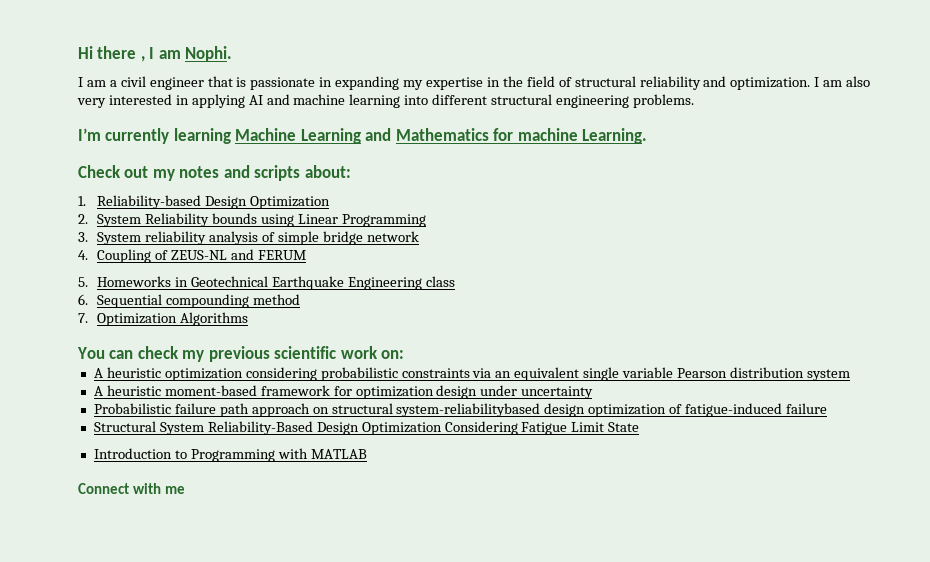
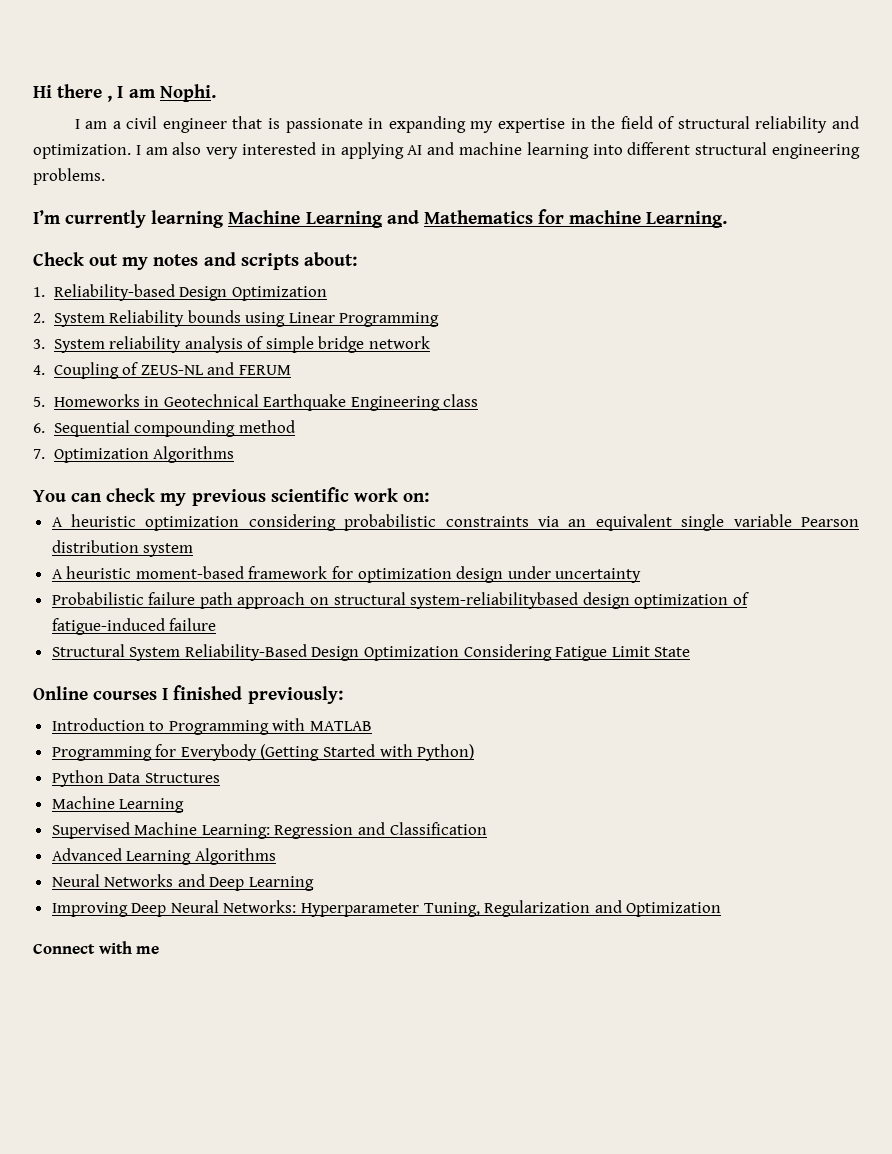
+ Online courses I finished previously:
+ Programming for Everybody (Getting Started with Python)
+ Python Data Structures
+ Machine Learning
+ Supervised Machine Learning: Regression and Classification
+ Advanced Learning Algorithms
+ Neural Networks and Deep Learning
+ Improving Deep Neural Networks: Hyperparameter Tuning, Regularization and Optimization

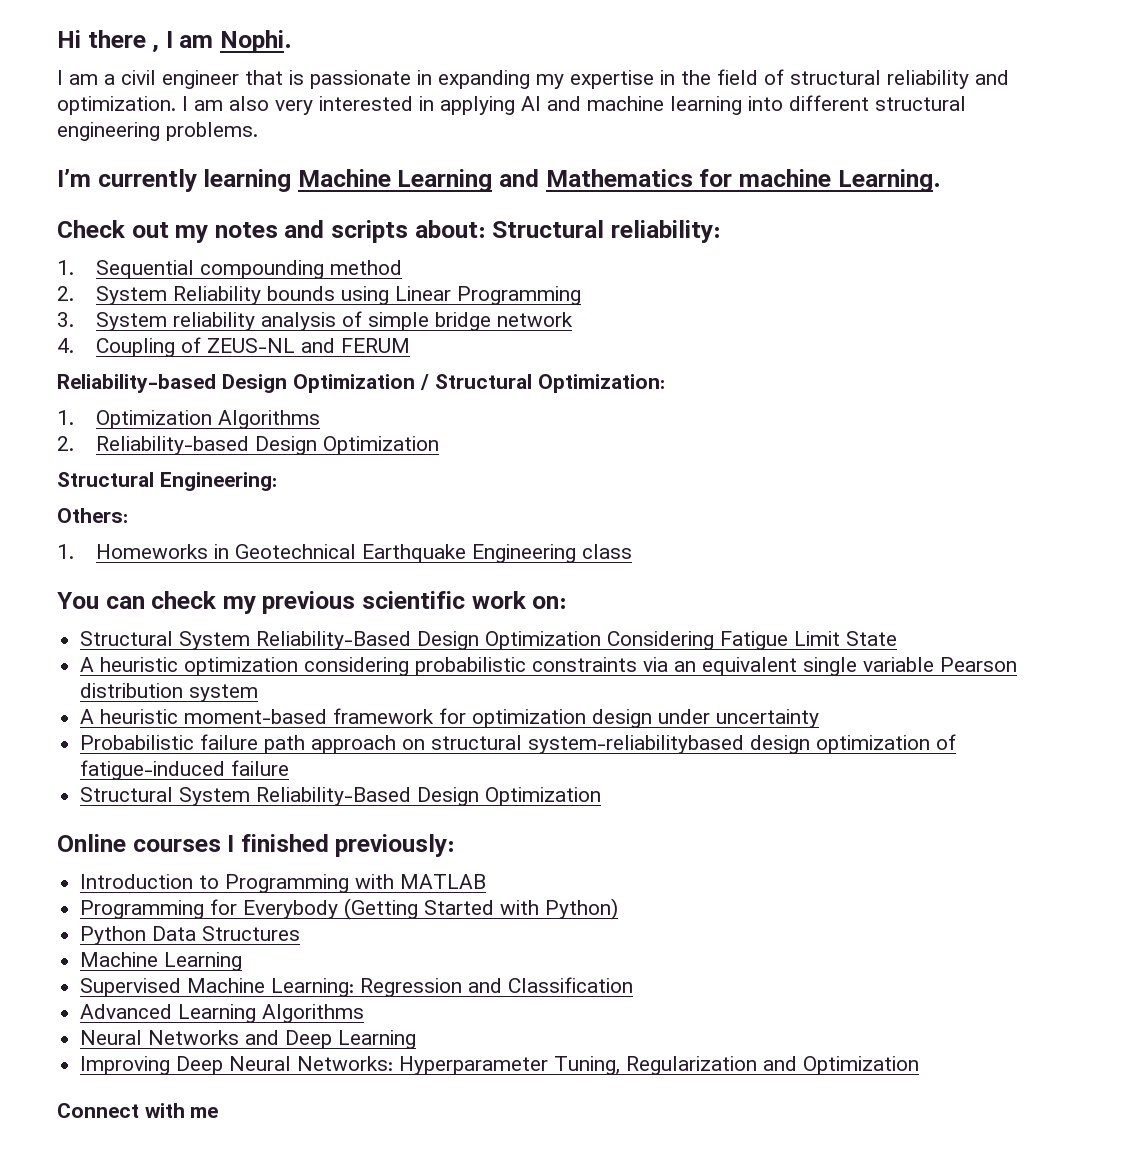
- Check out my notes and scripts about:
- 1. Reliability-based Design Optimization
+ Check out my notes and scripts about: Structural reliability:
+ 1. Sequential compounding method
- 5. Homeworks in Geotechnical Earthquake Engineering class
+ Reliability-based Design Optimization / Structural Optimization:
+ 1. Optimization Algorithms
+ 2. Reliability-based Design Optimization
+ Structural Engineering:
+ Others:
+ 1. Homeworks in Geotechnical Earthquake Engineering class
- 6. Sequential compounding method
- 7. Optimization Algorithms
+ Structural System Reliability-Based Design Optimization Considering Fatigue Limit State
  Probabilistic failure path approach on structural system-reliabilitybased design optimization of fatigue-induced failure
- Structural System Reliability-Based Design Optimization Considering Fatigue Limit State
+ Structural System Reliability-Based Design Optimization

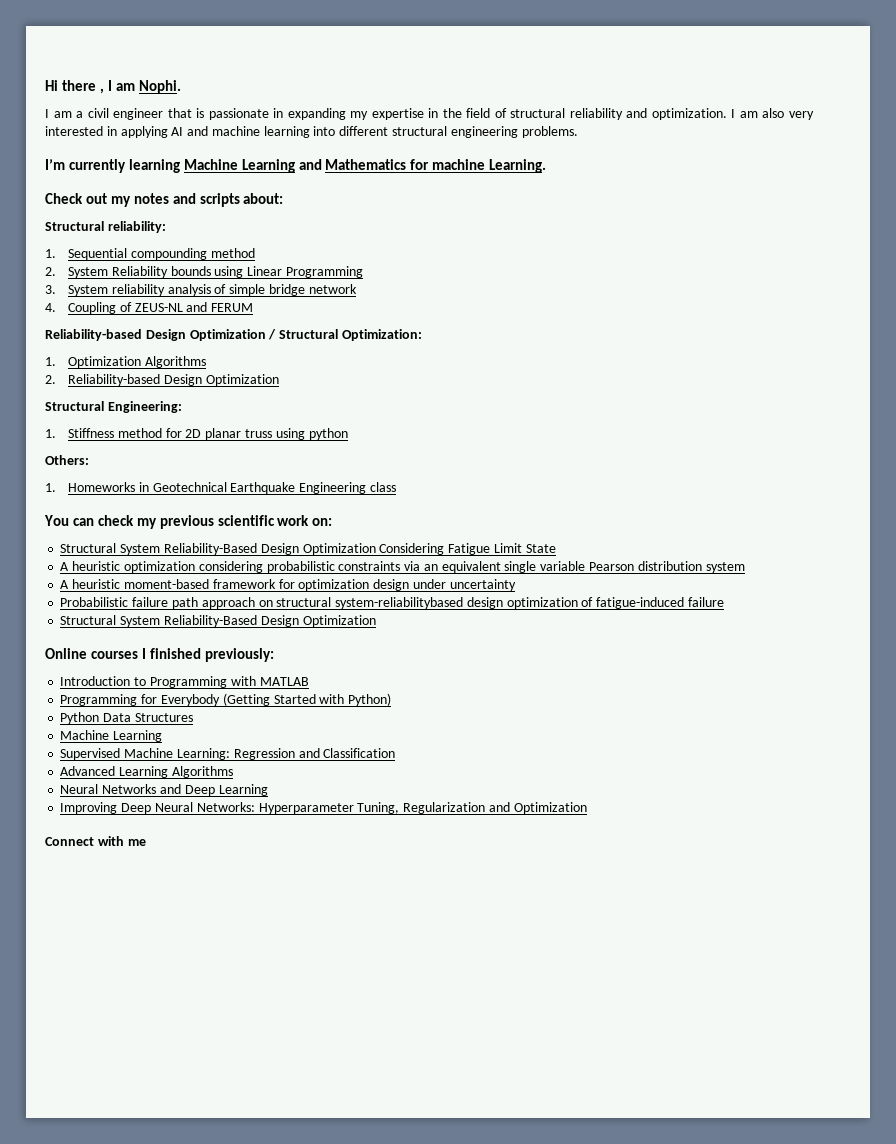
- Check out my notes and scripts about: Structural reliability:
+ Check out my notes and scripts about:
+ Structural reliability:
+ 1. Stiffness method for 2D planar truss using python

